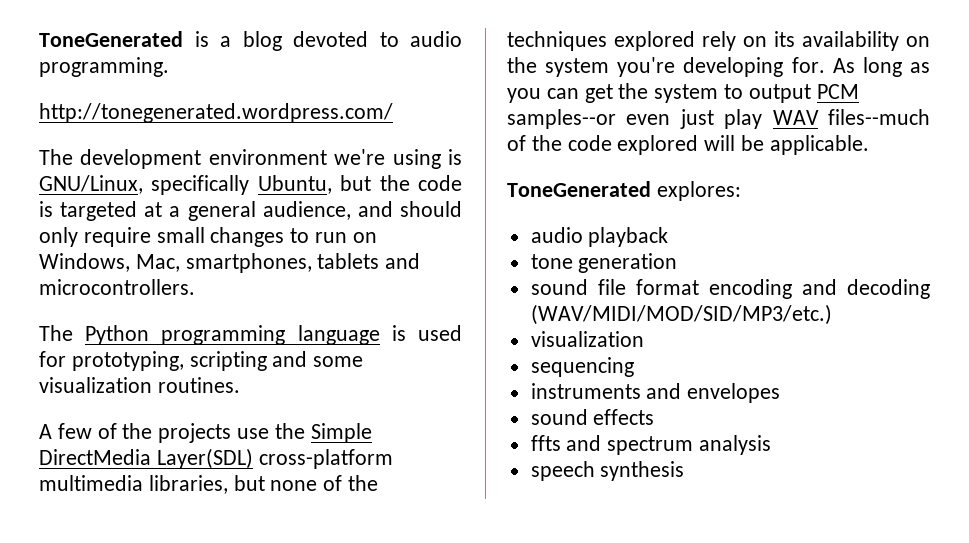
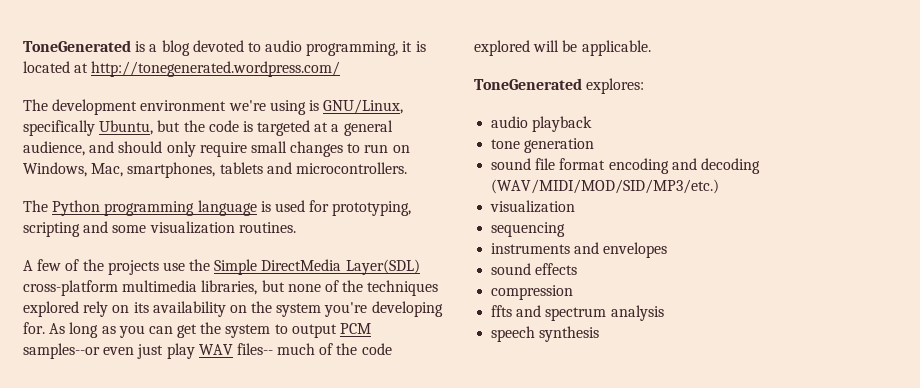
- ToneGenerated is a blog devoted to audio programming.
- http://tonegenerated.wordpress.com/
+ ToneGenerated is a blog devoted to audio programming, it is located at http://tonegenerated.wordpress.com/
- As long as you can get the system to output PCM samples--or even just play WAV files--much of the code explored will be applicable.
+ As long as you can get the system to output PCM samples--or even just play WAV files-- much of the code explored will be applicable.
+ compression

